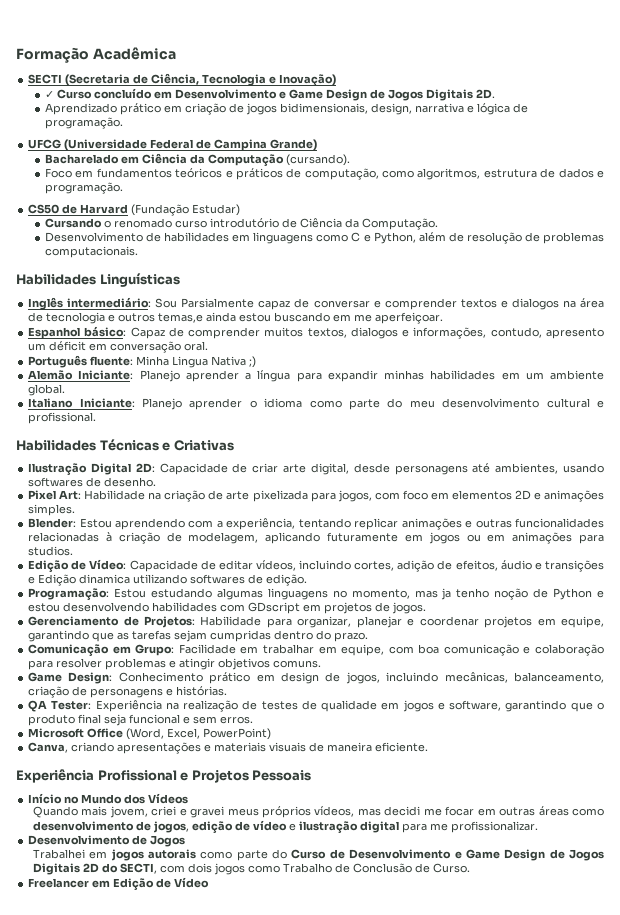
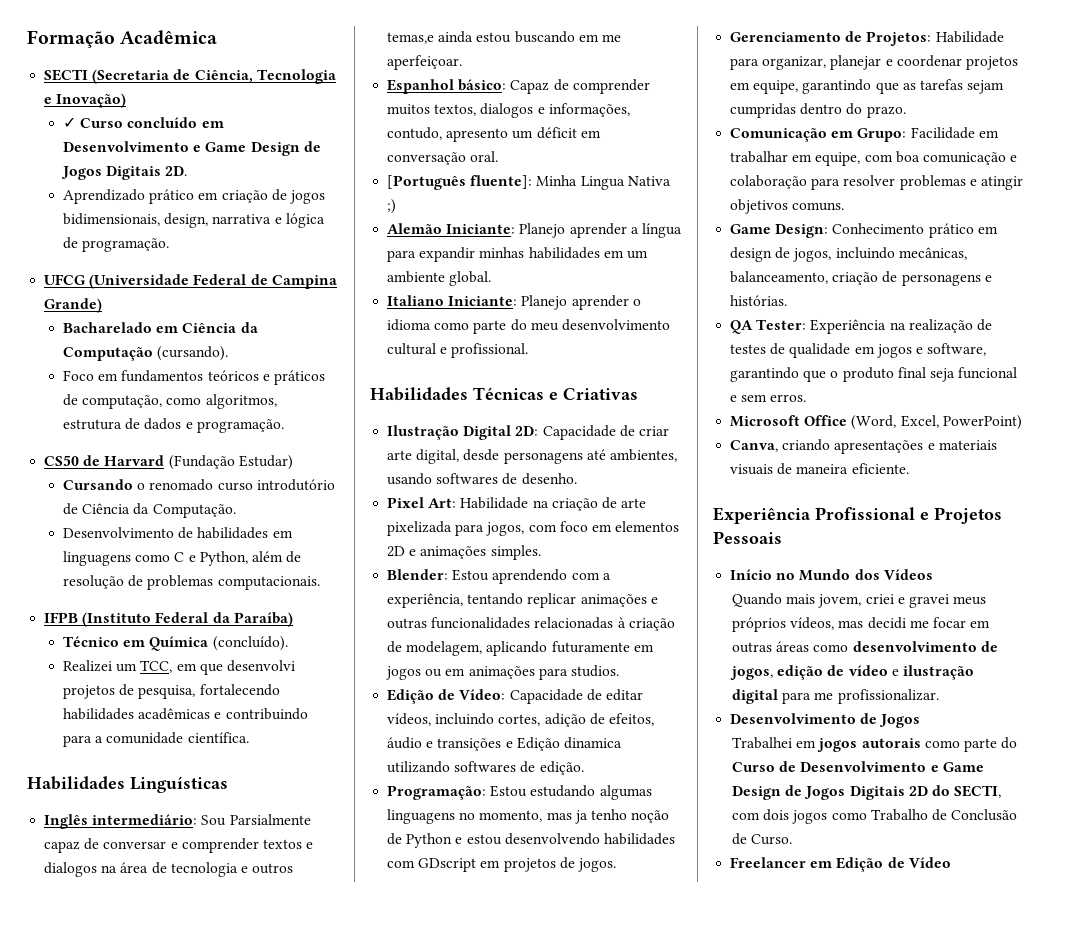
+ IFPB (Instituto Federal da Paraíba)
+ Técnico em Química (concluído).
+ Realizei um TCC, em que desenvolvi projetos de pesquisa, fortalecendo habilidades acadêmicas e contribuindo para a comunidade científica.
- Português fluente: Minha Lingua Nativa ;)
+ [Português fluente]: Minha Lingua Nativa ;)

